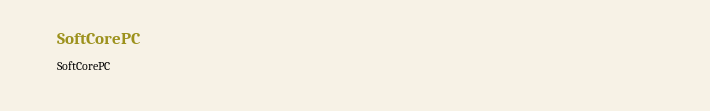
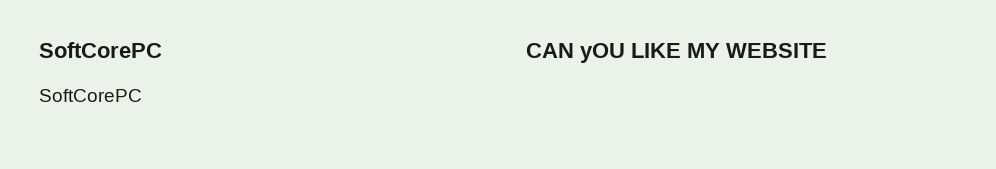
+ CAN yOU LIKE MY WEBSITE

